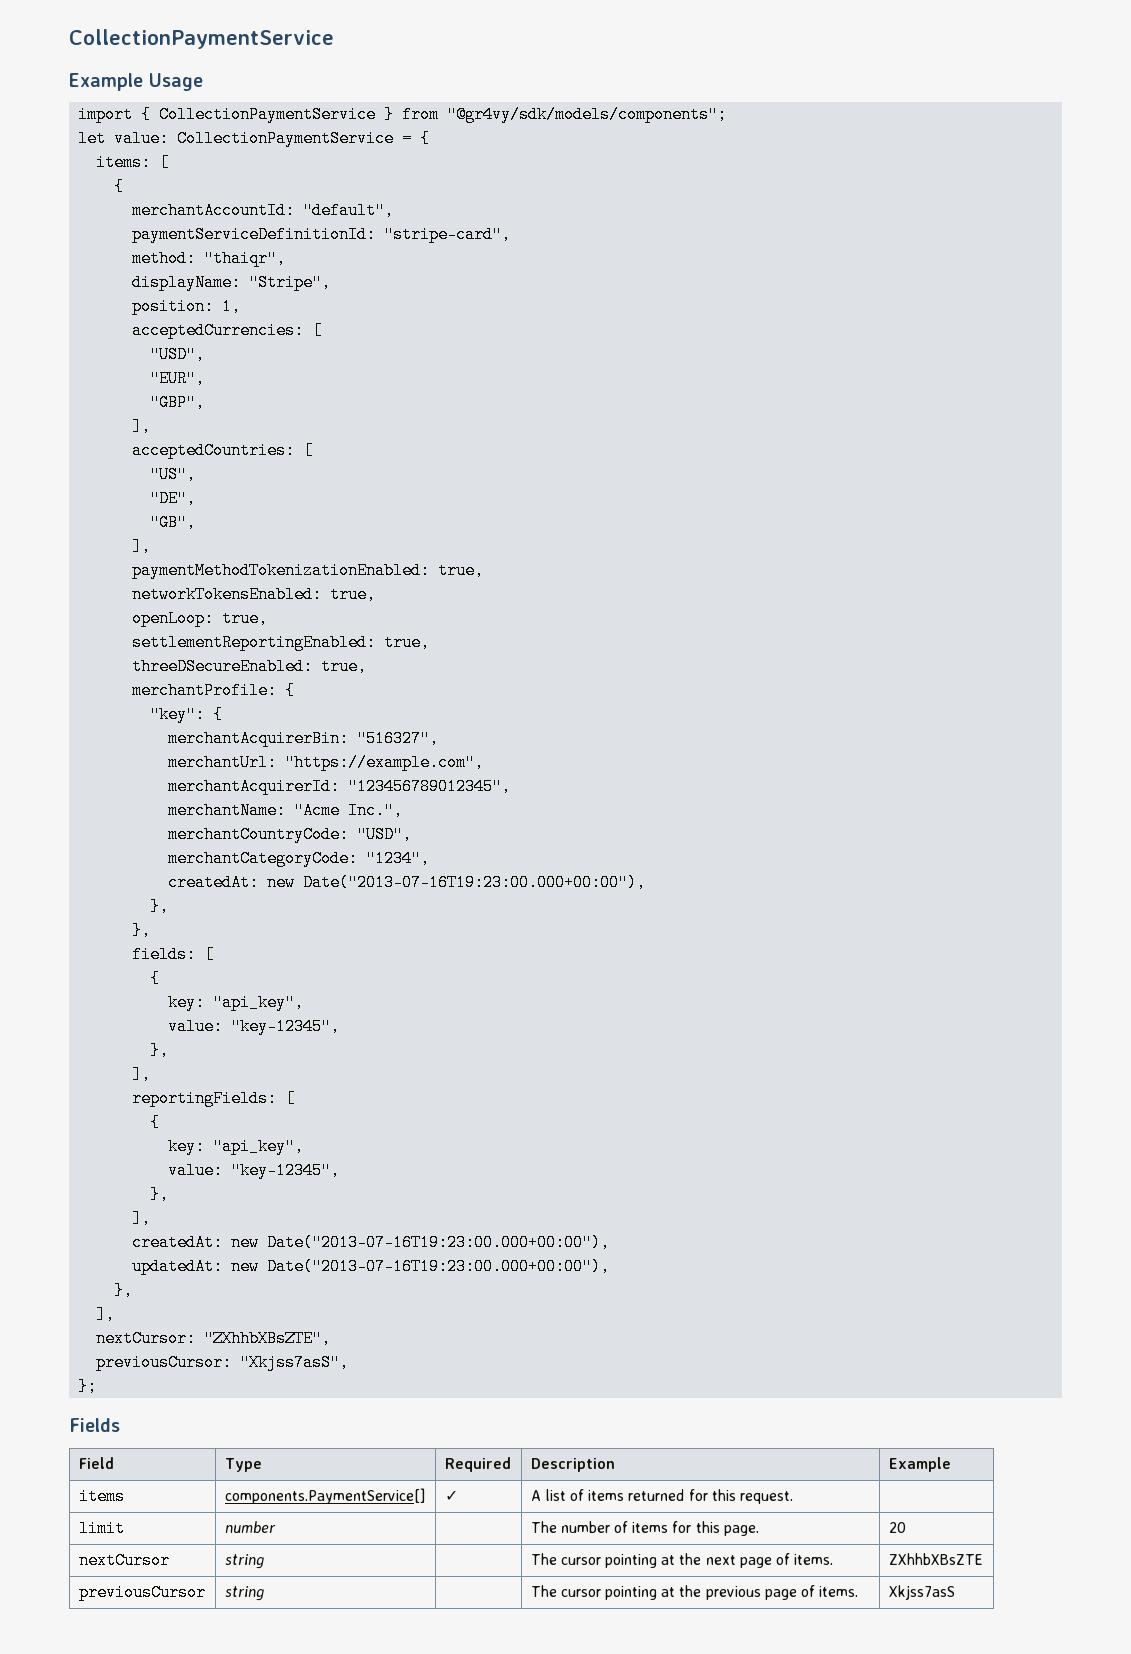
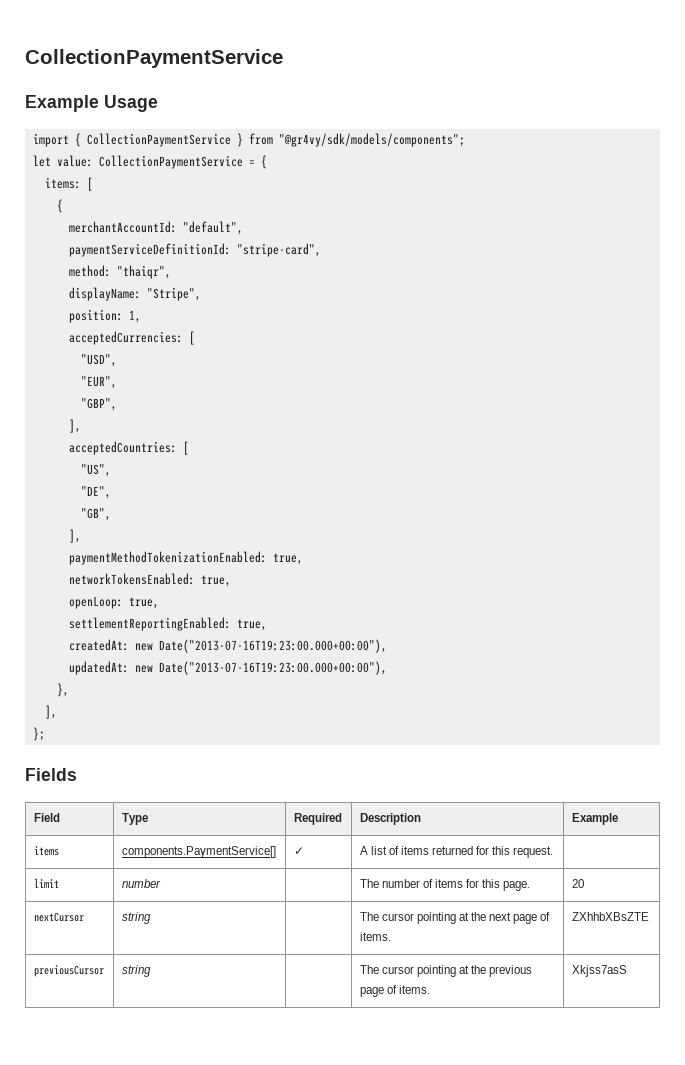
- threeDSecureEnabled: true,
- merchantProfile: {
- "key": {
- merchantAcquirerBin: "516327",
- merchantUrl: "https://example.com",
- merchantAcquirerId: "123456789012345",
- merchantName: "Acme Inc.",
- merchantCountryCode: "USD",
- merchantCategoryCode: "1234",
- createdAt: new Date("2013-07-16T19:23:00.000+00:00"),
- },
- },
- fields: [
- {
- key: "api_key",
- value: "key-12345",
- },
- ],
- reportingFields: [
- {
- key: "api_key",
- value: "key-12345",
- },
- ],
- nextCursor: "ZXhhbXBsZTE",
- previousCursor: "Xkjss7asS",

